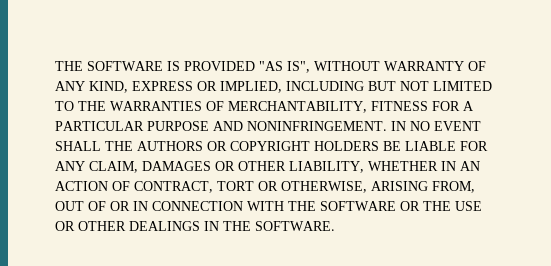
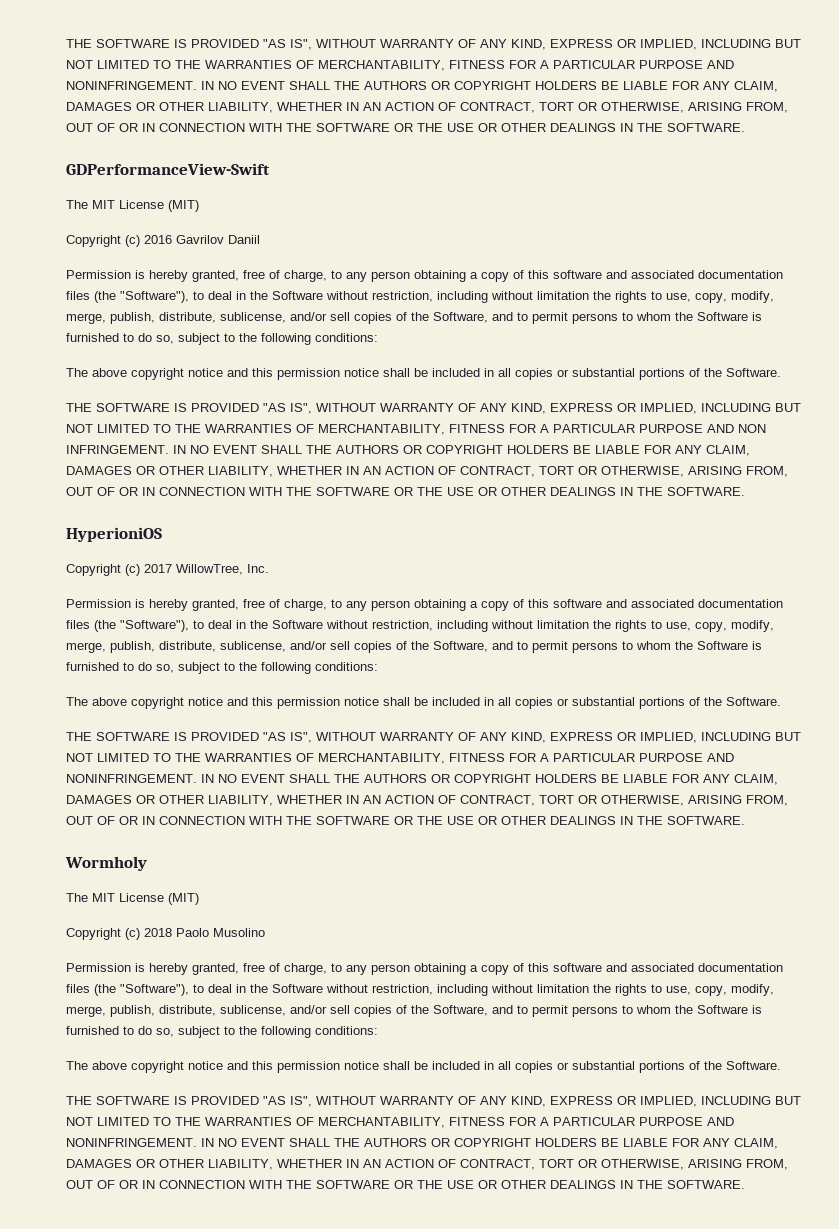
+ GDPerformanceView-Swift
+ The MIT License (MIT)
+ Copyright (c) 2016 Gavrilov Daniil
+ Permission is hereby granted, free of charge, to any person obtaining a copy of this software and associated documentation files (the "Software"), to deal in the Software without restriction, including without limitation the rights to use, copy, modify, merge, publish, distribute, sublicense, and/or sell copies of the Software, and to permit persons to whom the Software is furnished to do so, subject to the following conditions:
+ The above copyright notice and this permission notice shall be included in all copies or substantial portions of the Software.
+ THE SOFTWARE IS PROVIDED "AS IS", WITHOUT WARRANTY OF ANY KIND, EXPRESS OR IMPLIED, INCLUDING BUT NOT LIMITED TO THE WARRANTIES OF MERCHANTABILITY, FITNESS FOR A PARTICULAR PURPOSE AND NON INFRINGEMENT. IN NO EVENT SHALL THE AUTHORS OR COPYRIGHT HOLDERS BE LIABLE FOR ANY CLAIM, DAMAGES OR OTHER LIABILITY, WHETHER IN AN ACTION OF CONTRACT, TORT OR OTHERWISE, ARISING FROM, OUT OF OR IN CONNECTION WITH THE SOFTWARE OR THE USE OR OTHER DEALINGS IN THE SOFTWARE.
+ HyperioniOS
+ Copyright (c) 2017 WillowTree, Inc.
+ Permission is hereby granted, free of charge, to any person obtaining a copy of this software and associated documentation files (the "Software"), to deal in the Software without restriction, including without limitation the rights to use, copy, modify, merge, publish, distribute, sublicense, and/or sell copies of the Software, and to permit persons to whom the Software is furnished to do so, subject to the following conditions:
+ The above copyright notice and this permission notice shall be included in all copies or substantial portions of the Software.
+ THE SOFTWARE IS PROVIDED "AS IS", WITHOUT WARRANTY OF ANY KIND, EXPRESS OR IMPLIED, INCLUDING BUT NOT LIMITED TO THE WARRANTIES OF MERCHANTABILITY, FITNESS FOR A PARTICULAR PURPOSE AND NONINFRINGEMENT. IN NO EVENT SHALL THE AUTHORS OR COPYRIGHT HOLDERS BE LIABLE FOR ANY CLAIM, DAMAGES OR OTHER LIABILITY, WHETHER IN AN ACTION OF CONTRACT, TORT OR OTHERWISE, ARISING FROM, OUT OF OR IN CONNECTION WITH THE SOFTWARE OR THE USE OR OTHER DEALINGS IN THE SOFTWARE.
+ Wormholy
+ The MIT License (MIT)
+ Copyright (c) 2018 Paolo Musolino
+ Permission is hereby granted, free of charge, to any person obtaining a copy of this software and associated documentation files (the "Software"), to deal in the Software without restriction, including without limitation the rights to use, copy, modify, merge, publish, distribute, sublicense, and/or sell copies of the Software, and to permit persons to whom the Software is furnished to do so, subject to the following conditions:
+ The above copyright notice and this permission notice shall be included in all copies or substantial portions of the Software.
+ THE SOFTWARE IS PROVIDED "AS IS", WITHOUT WARRANTY OF ANY KIND, EXPRESS OR IMPLIED, INCLUDING BUT NOT LIMITED TO THE WARRANTIES OF MERCHANTABILITY, FITNESS FOR A PARTICULAR PURPOSE AND NONINFRINGEMENT. IN NO EVENT SHALL THE AUTHORS OR COPYRIGHT HOLDERS BE LIABLE FOR ANY CLAIM, DAMAGES OR OTHER LIABILITY, WHETHER IN AN ACTION OF CONTRACT, TORT OR OTHERWISE, ARISING FROM, OUT OF OR IN CONNECTION WITH THE SOFTWARE OR THE USE OR OTHER DEALINGS IN THE SOFTWARE.

